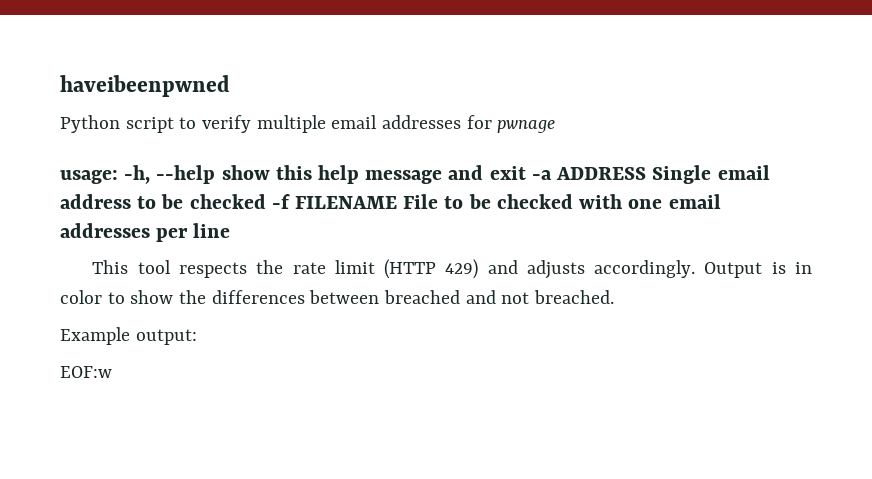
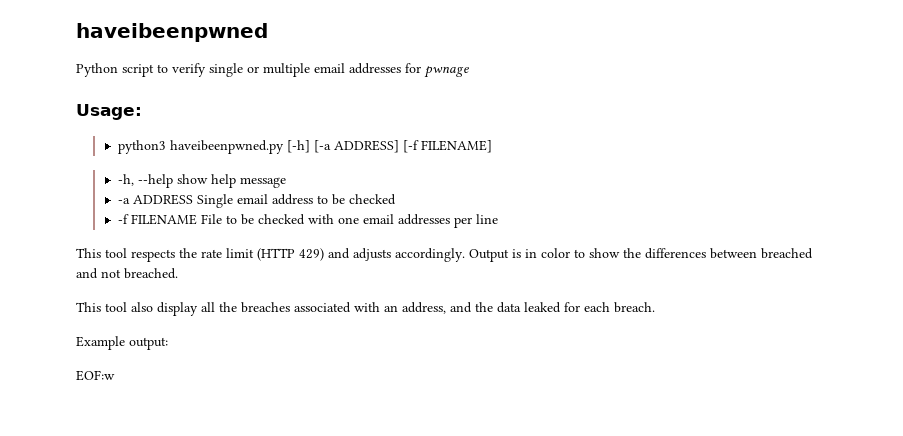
- Python script to verify multiple email addresses for pwnage
+ Python script to verify single or multiple email addresses for pwnage
- usage: -h, --help show this help message and exit -a ADDRESS Single email address to be checked -f FILENAME File to be checked with one email addresses per line
+ Usage:
+ python3 haveibeenpwned.py [-h] [-a ADDRESS] [-f FILENAME]
+ -h, --help show help message
+ -a ADDRESS Single email address to be checked
+ -f FILENAME File to be checked with one email addresses per line
+ This tool also display all the breaches associated with an address, and the data leaked for each breach.

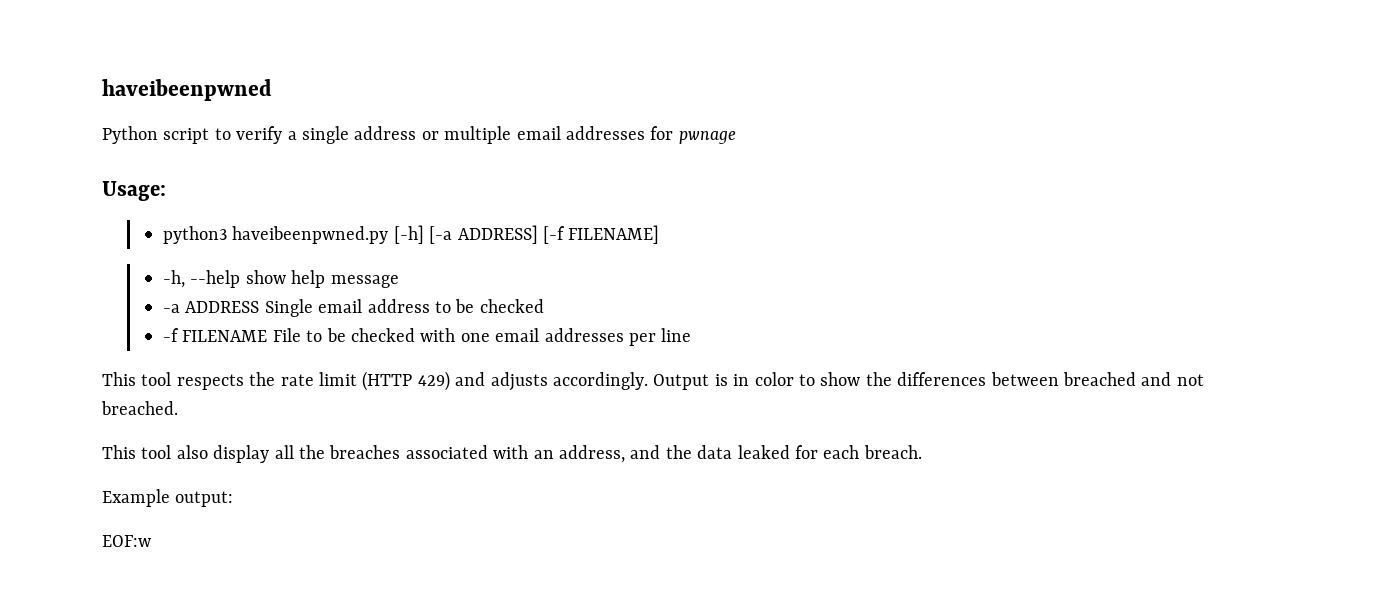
- Python script to verify single or multiple email addresses for pwnage
+ Python script to verify a single address or multiple email addresses for pwnage

